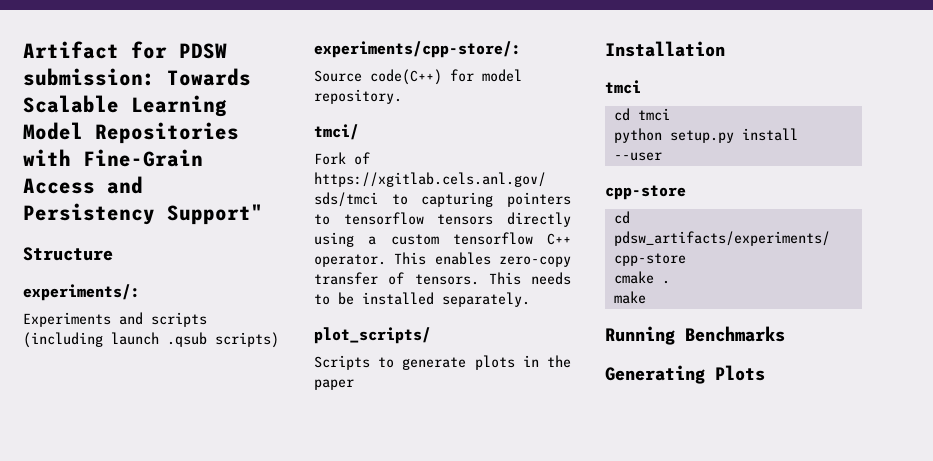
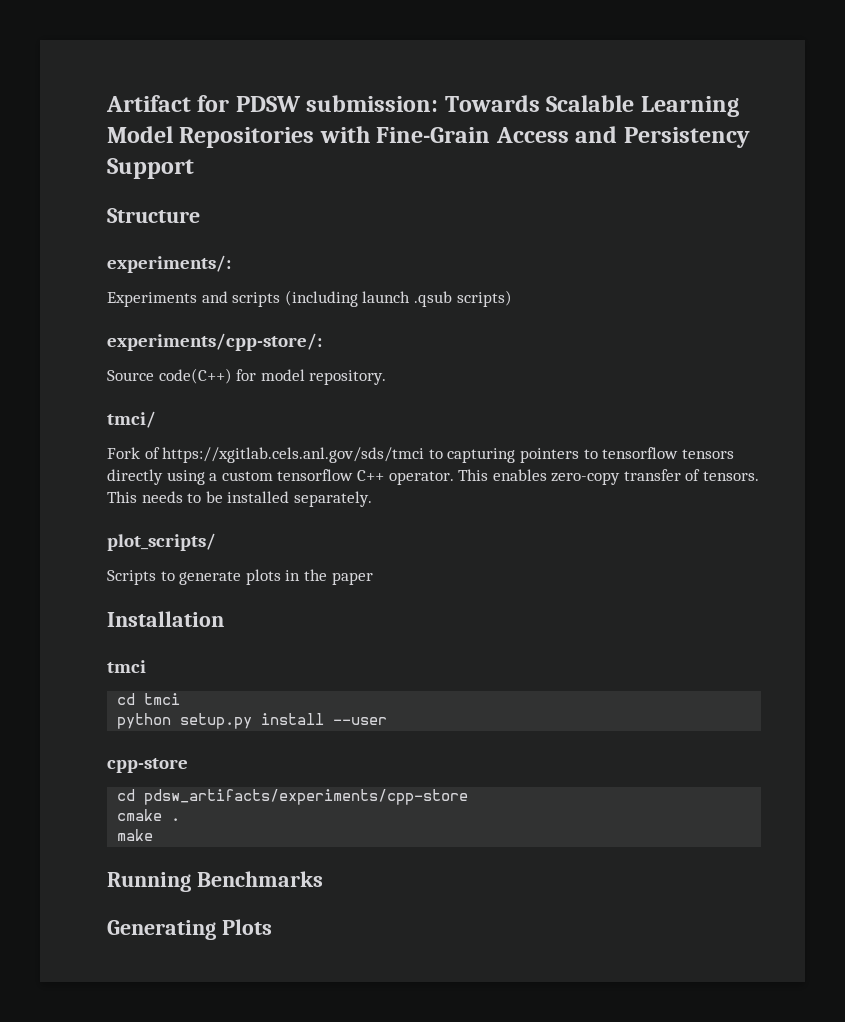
- Artifact for PDSW submission: Towards Scalable Learning Model Repositories with Fine-Grain Access and Persistency Support"
+ Artifact for PDSW submission: Towards Scalable Learning Model Repositories with Fine-Grain Access and Persistency Support

